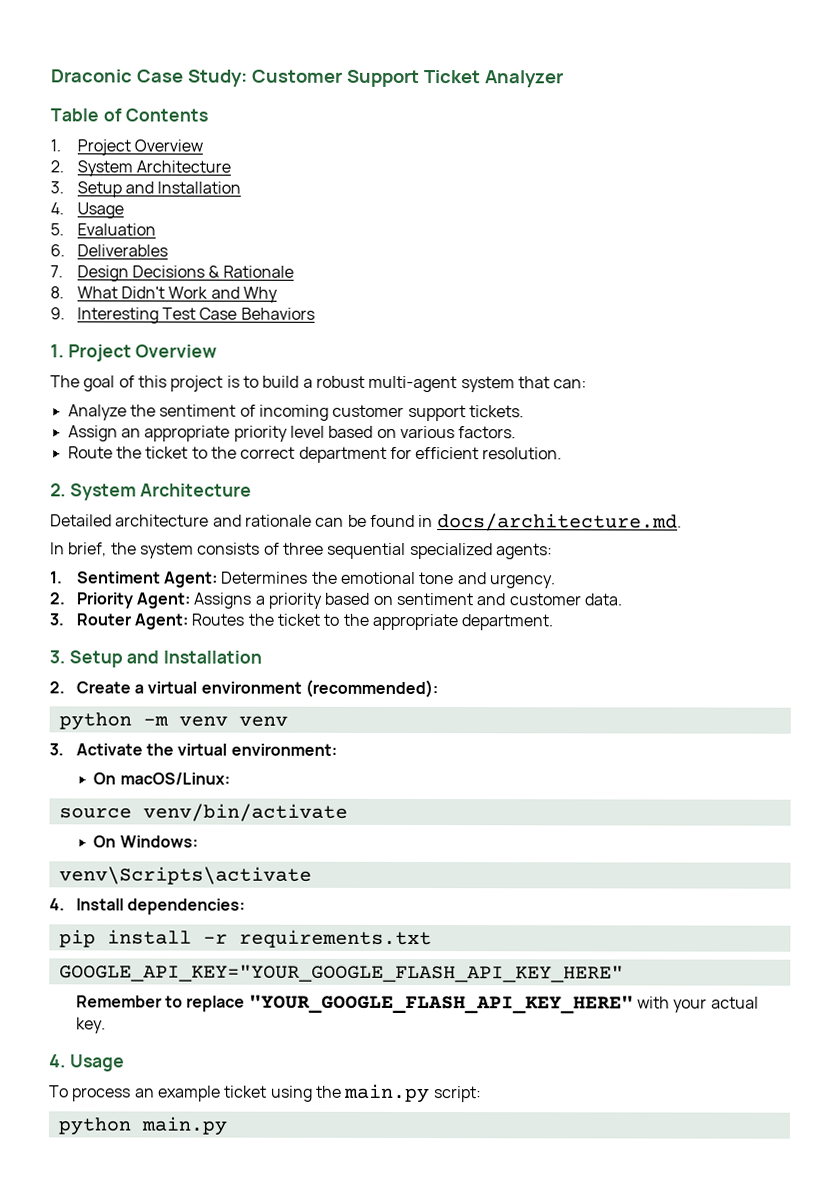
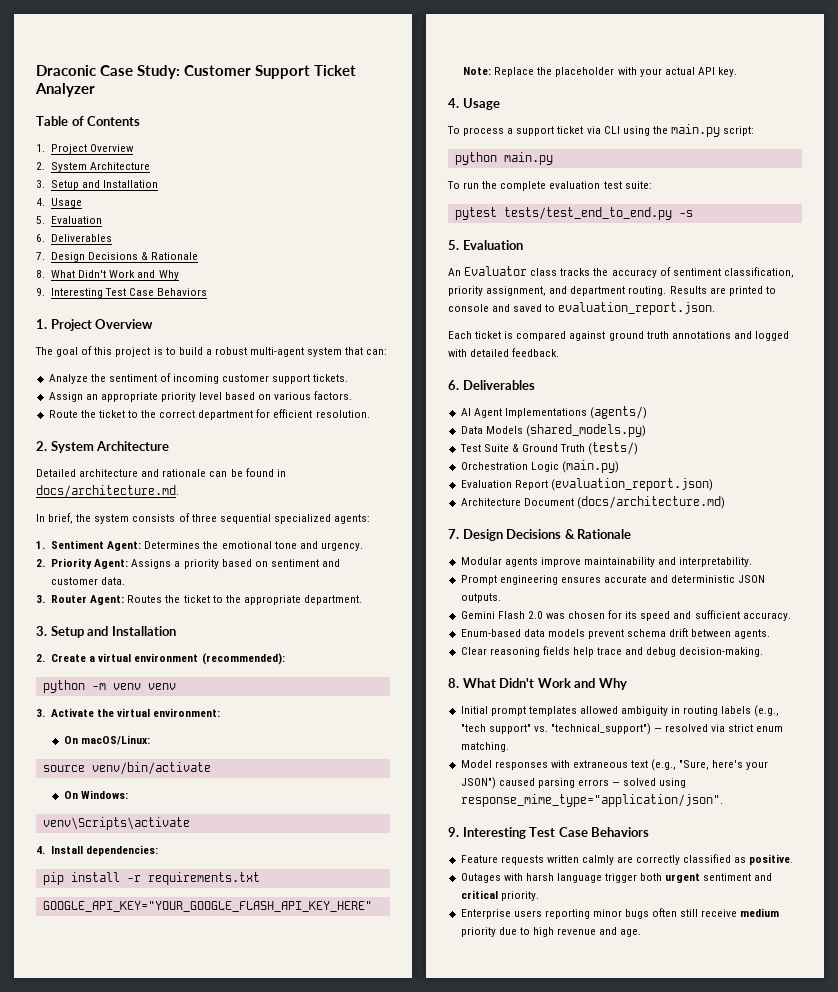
- Remember to replace "YOUR_GOOGLE_FLASH_API_KEY_HERE" with your actual key.
+ Note: Replace the placeholder with your actual API key.
- To process an example ticket using the main.py script:
+ To process a support ticket via CLI using the main.py script:
+ To run the complete evaluation test suite:
+ pytest tests/test_end_to_end.py -s
+ 5. Evaluation
+ An Evaluator class tracks the accuracy of sentiment classification, priority assignment, and department routing. Results are printed to console and saved to evaluation_report.json.
+ Each ticket is compared against ground truth annotations and logged with detailed feedback.
+ 6. Deliverables
+ AI Agent Implementations (agents/)
+ Data Models (shared_models.py)
+ Test Suite & Ground Truth (tests/)
+ Orchestration Logic (main.py)
+ Evaluation Report (evaluation_report.json)
+ Architecture Document (docs/architecture.md)
+ 7. Design Decisions & Rationale
+ Modular agents improve maintainability and interpretability.
+ Prompt engineering ensures accurate and deterministic JSON outputs.
+ Gemini Flash 2.0 was chosen for its speed and sufficient accuracy.
+ Enum-based data models prevent schema drift between agents.
+ Clear reasoning fields help trace and debug decision-making.
+ 8. What Didn't Work and Why
+ Initial prompt templates allowed ambiguity in routing labels (e.g., "tech support" vs. "technical_support") — resolved via strict enum matching.
+ Model responses with extraneous text (e.g., "Sure, here's your JSON") caused parsing errors — solved using response_mime_type="application/json".
+ 9. Interesting Test Case Behaviors
+ Feature requests written calmly are correctly classified as positive.
+ Outages with harsh language trigger both urgent sentiment and critical priority.
+ Enterprise users reporting minor bugs often still receive medium priority due to high revenue and age.

